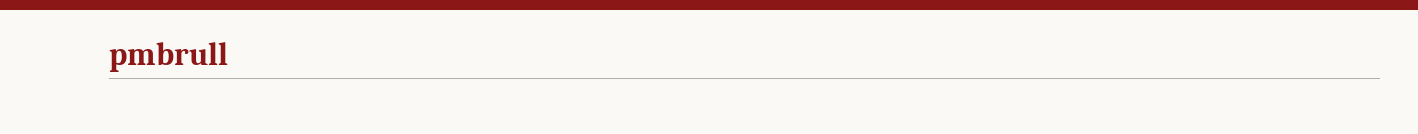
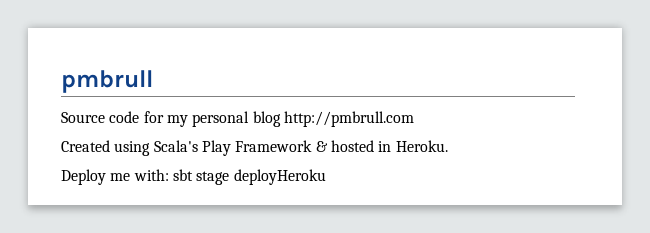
+ Source code for my personal blog http://pmbrull.com
+ Created using Scala's Play Framework & hosted in Heroku.
+ Deploy me with: sbt stage deployHeroku

